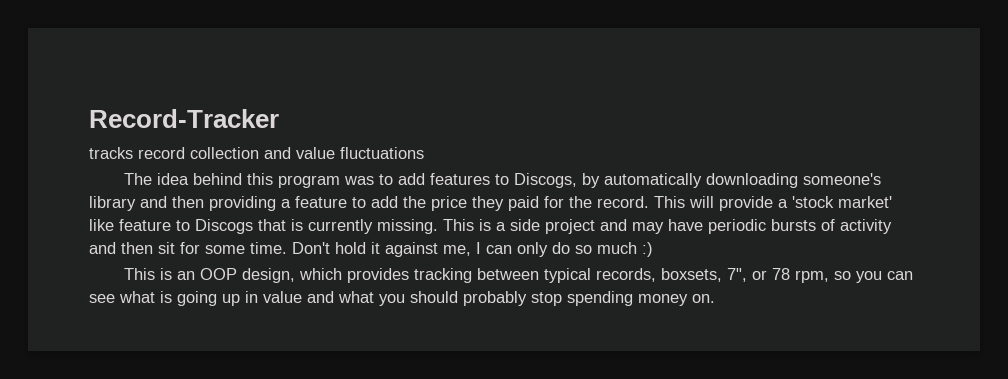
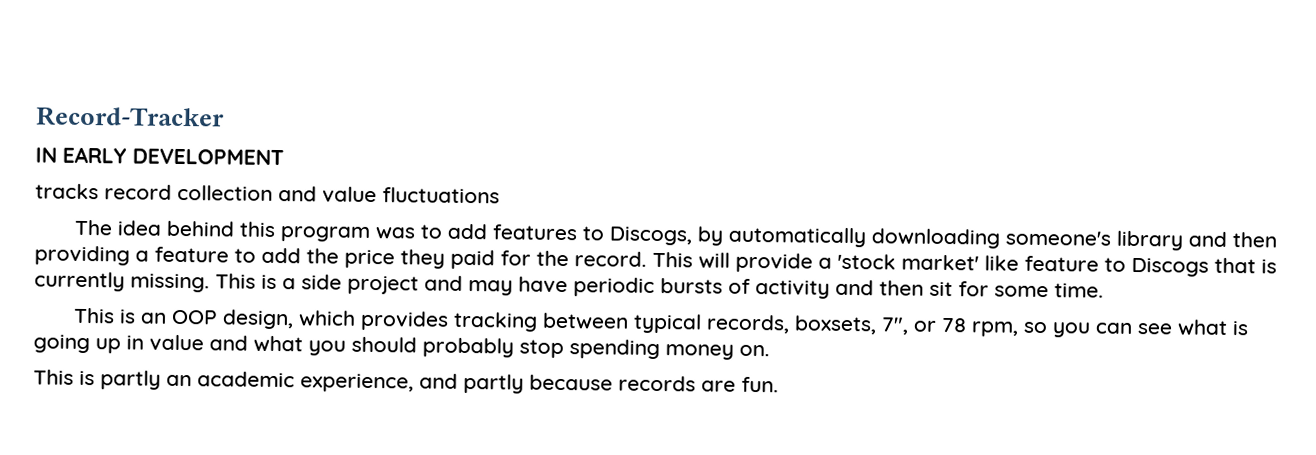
+ IN EARLY DEVELOPMENT
- Don't hold it against me, I can only do so much :)
+ This is partly an academic experience, and partly because records are fun.

